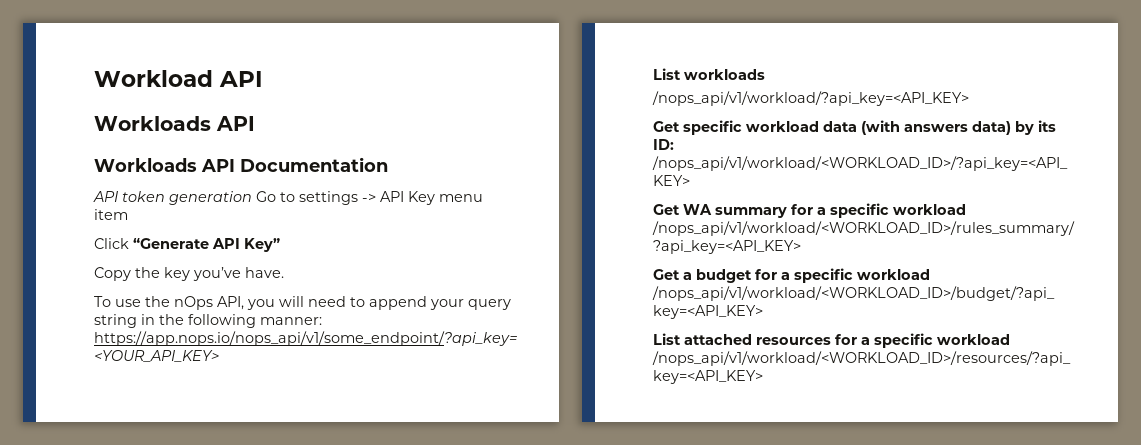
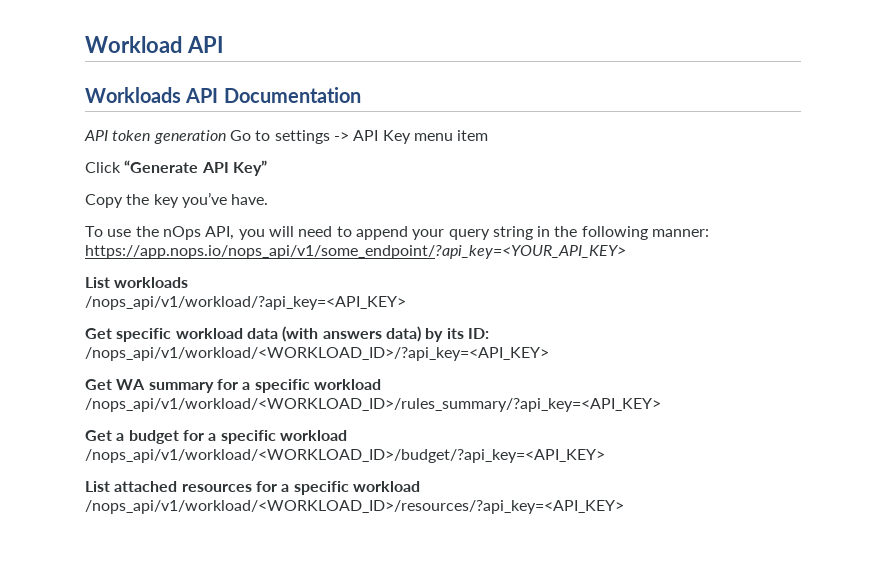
  Workload API
- Workloads API

